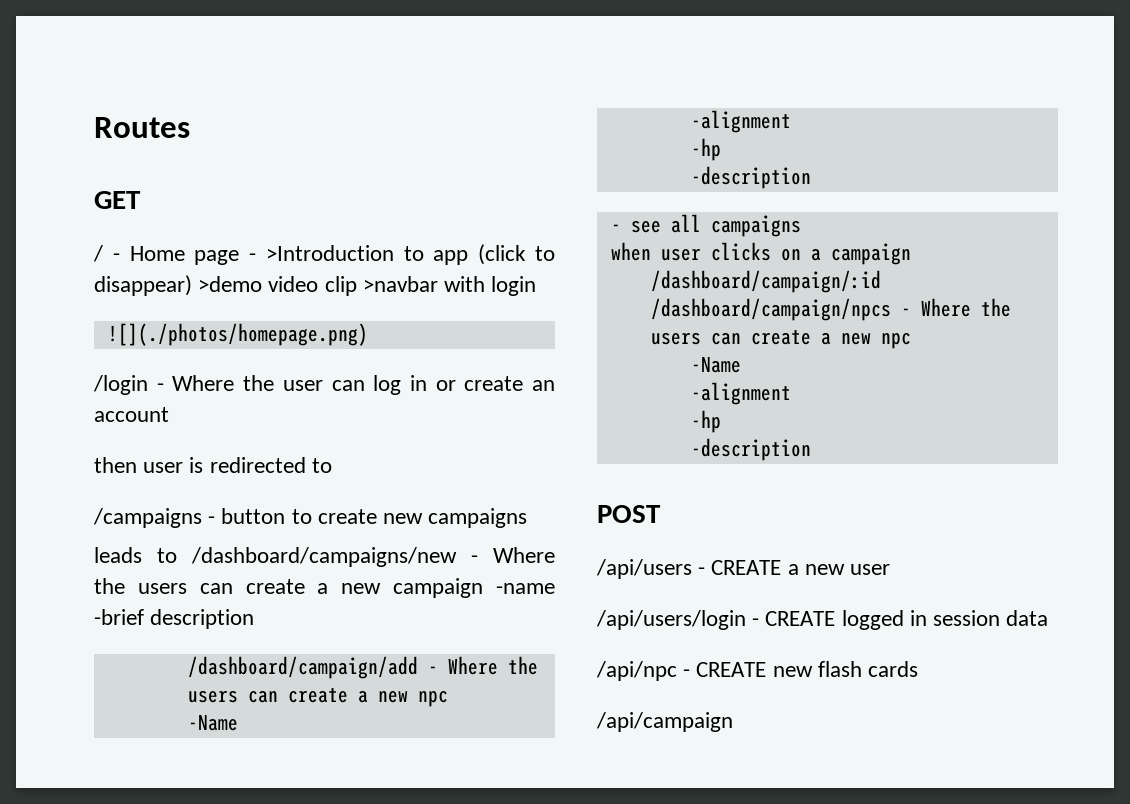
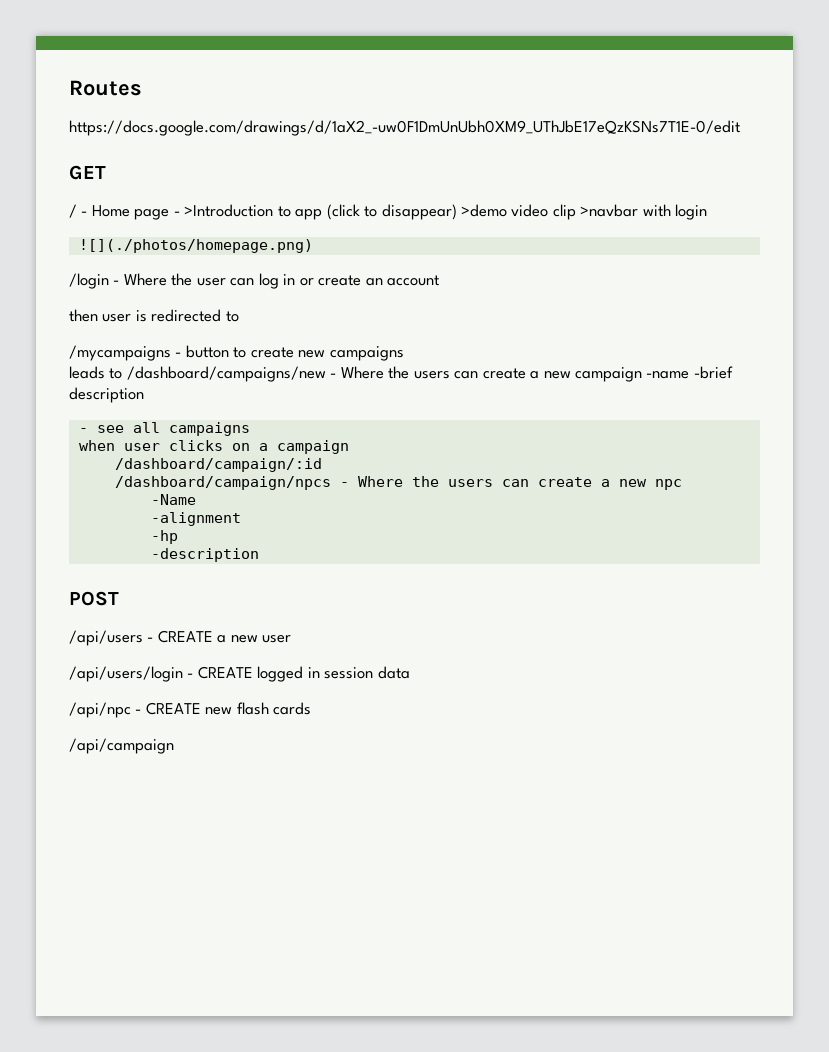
+ https://docs.google.com/drawings/d/1aX2_-uw0F1DmUnUbh0XM9_UThJbE17eQzKSNs7T1E-0/edit
- /campaigns - button to create new campaigns
+ /mycampaigns - button to create new campaigns
- /dashboard/campaign/add - Where the users can create a new npc
- -Name
- -alignment
- -hp
- -description

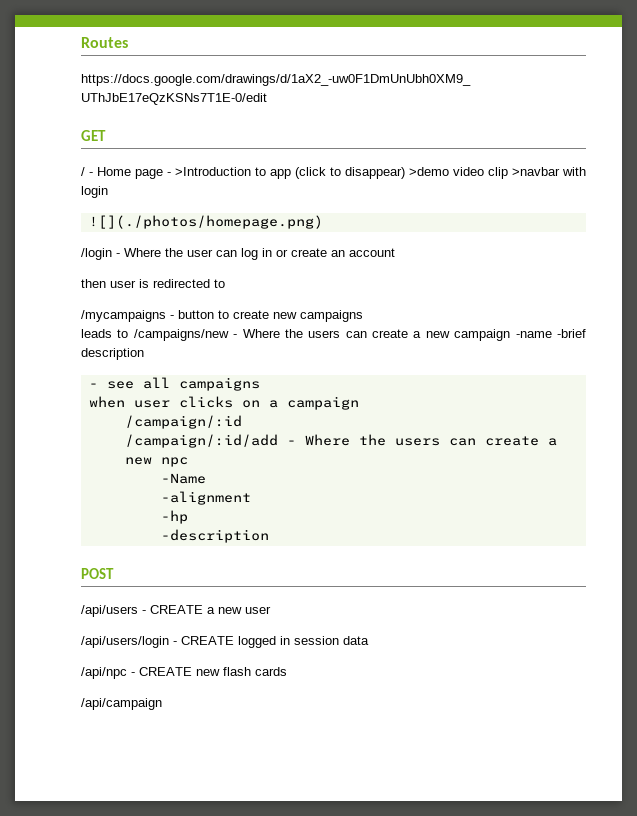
- leads to /dashboard/campaigns/new - Where the users can create a new campaign -name -brief description
+ leads to /campaigns/new - Where the users can create a new campaign -name -brief description
- /dashboard/campaign/:id
- /dashboard/campaign/npcs - Where the users can create a new npc
+ /campaign/:id
+ /campaign/:id/add - Where the users can create a new npc

